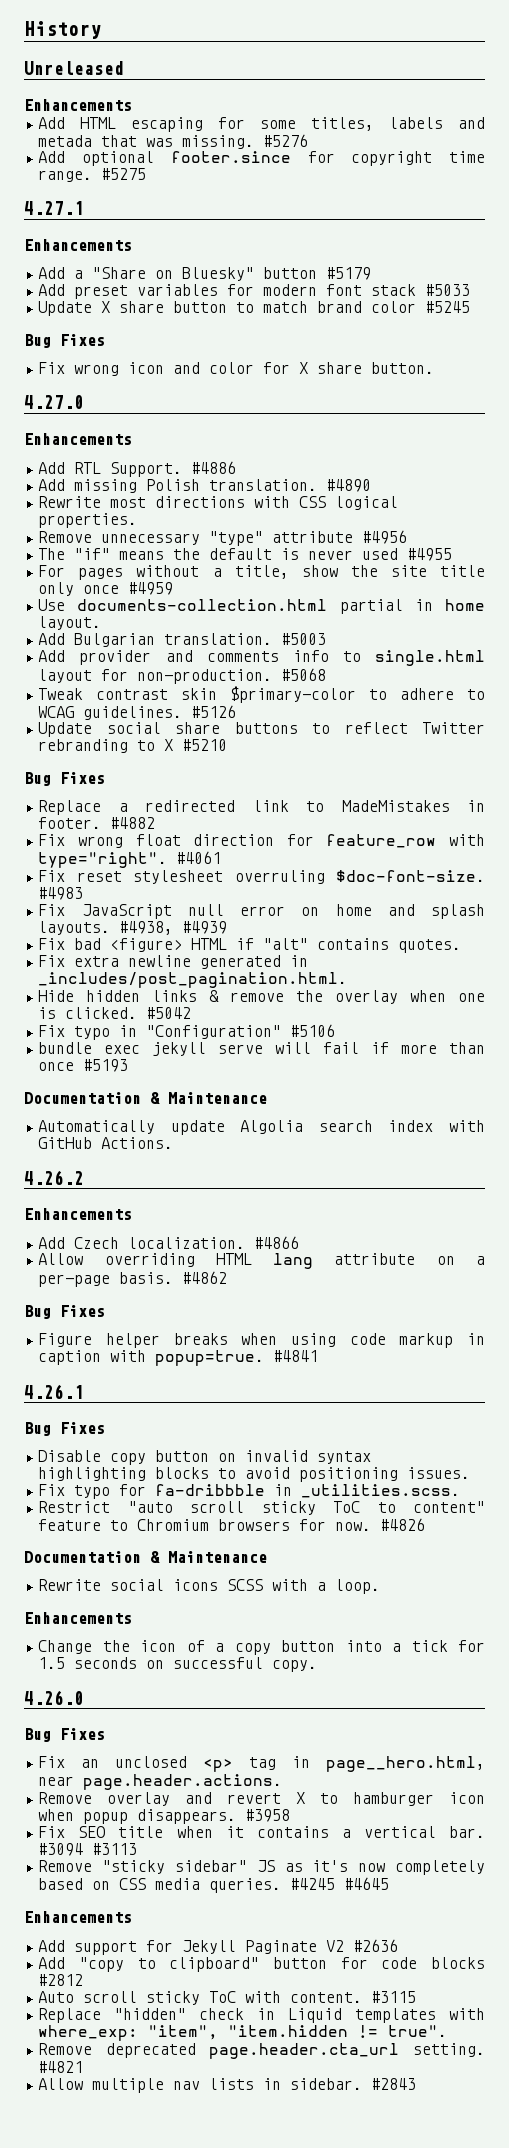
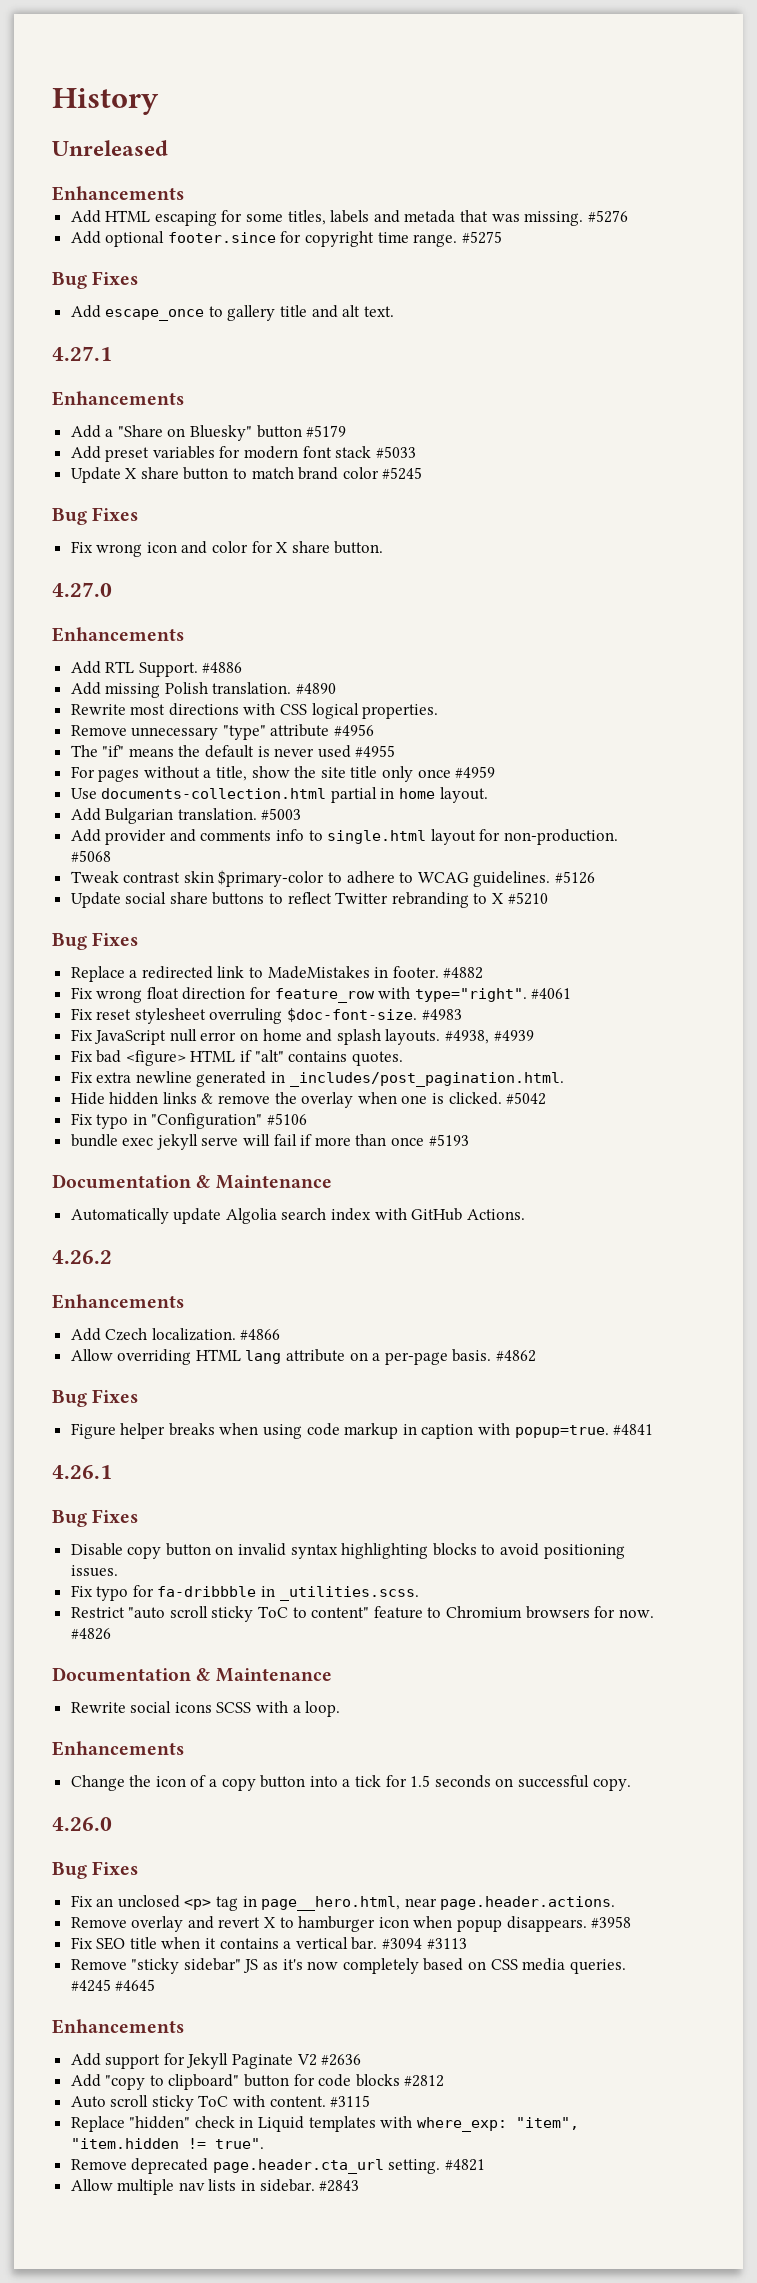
  #5275
+ Bug Fixes
+ Add escape_once to gallery title and alt text.

